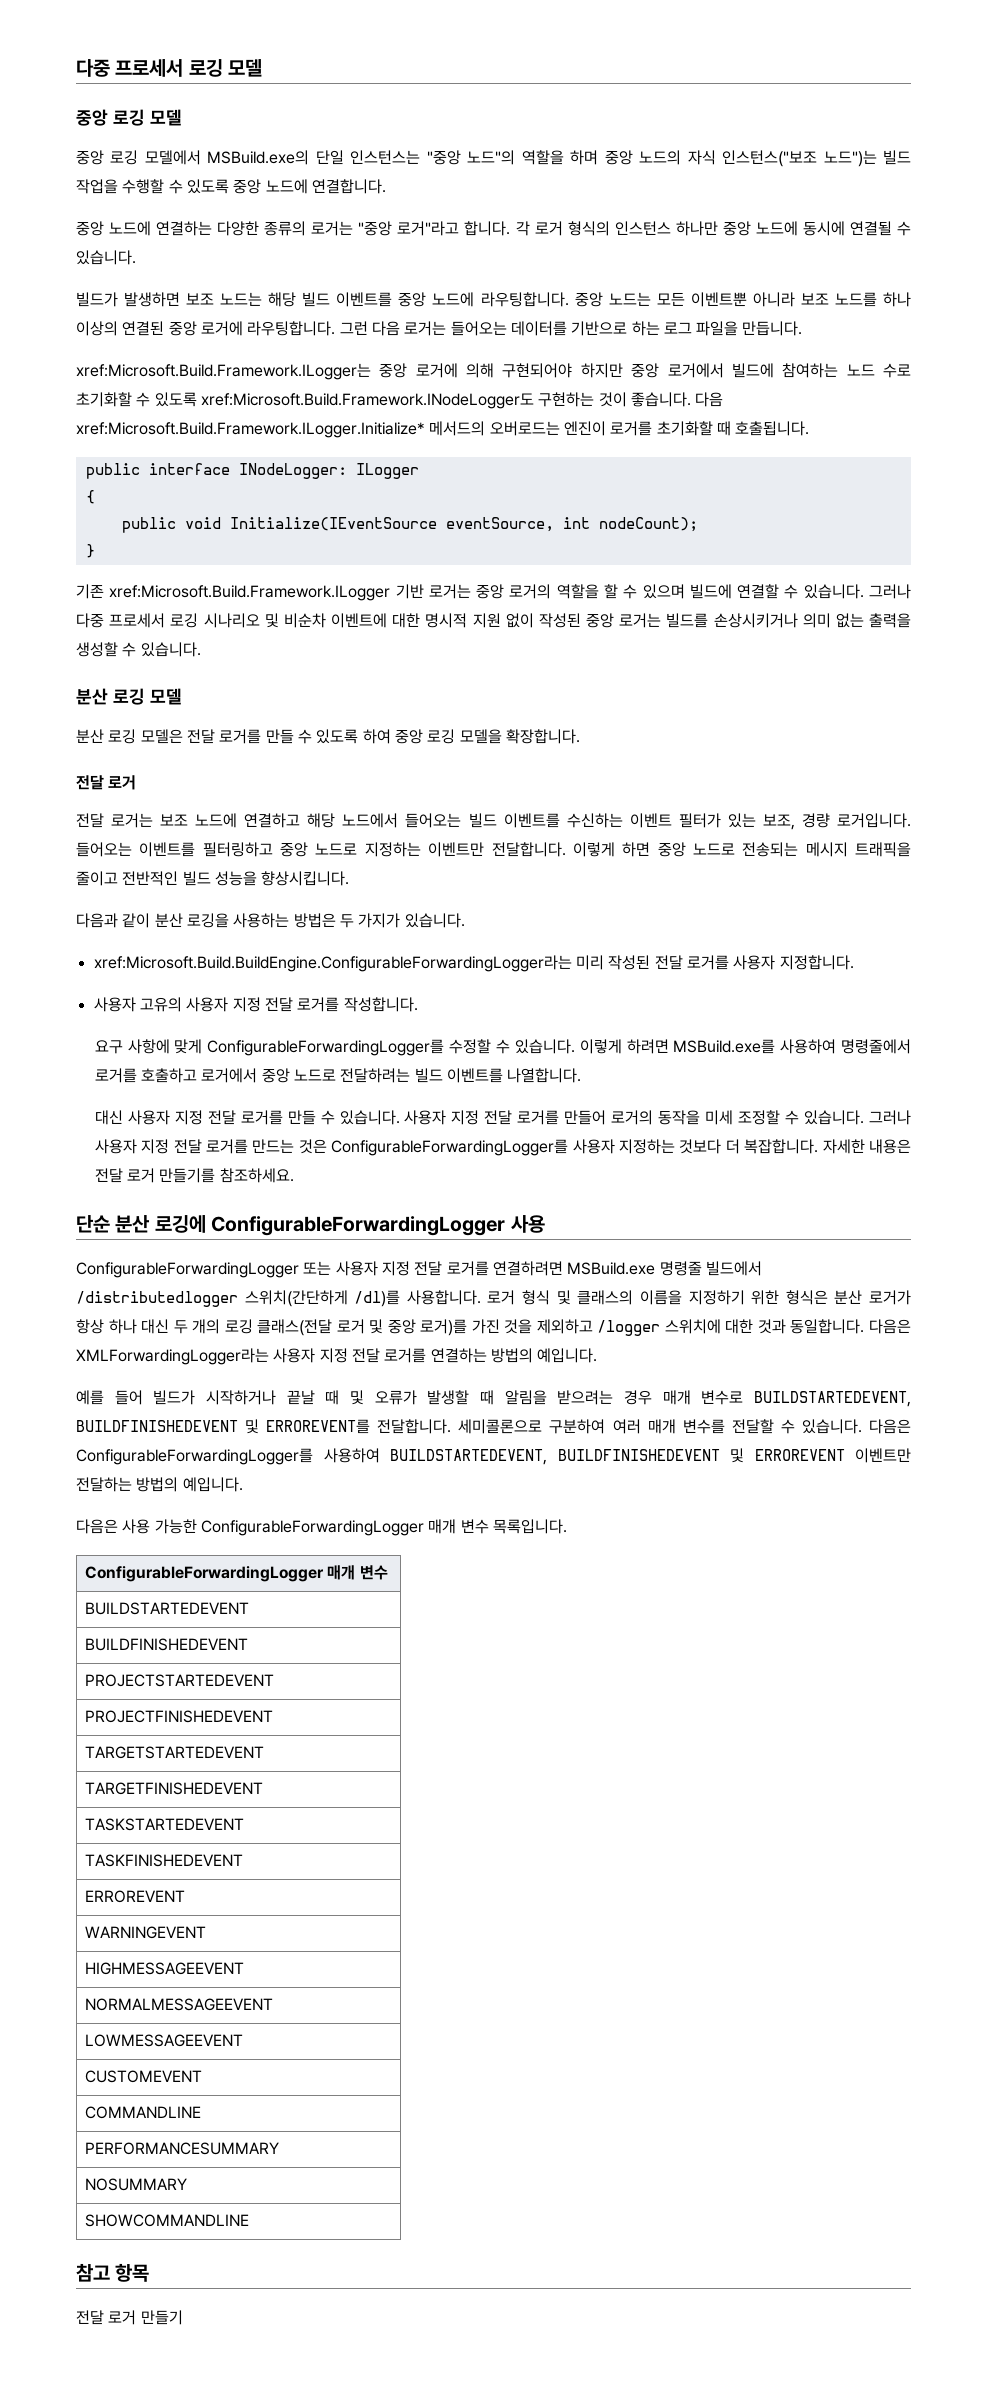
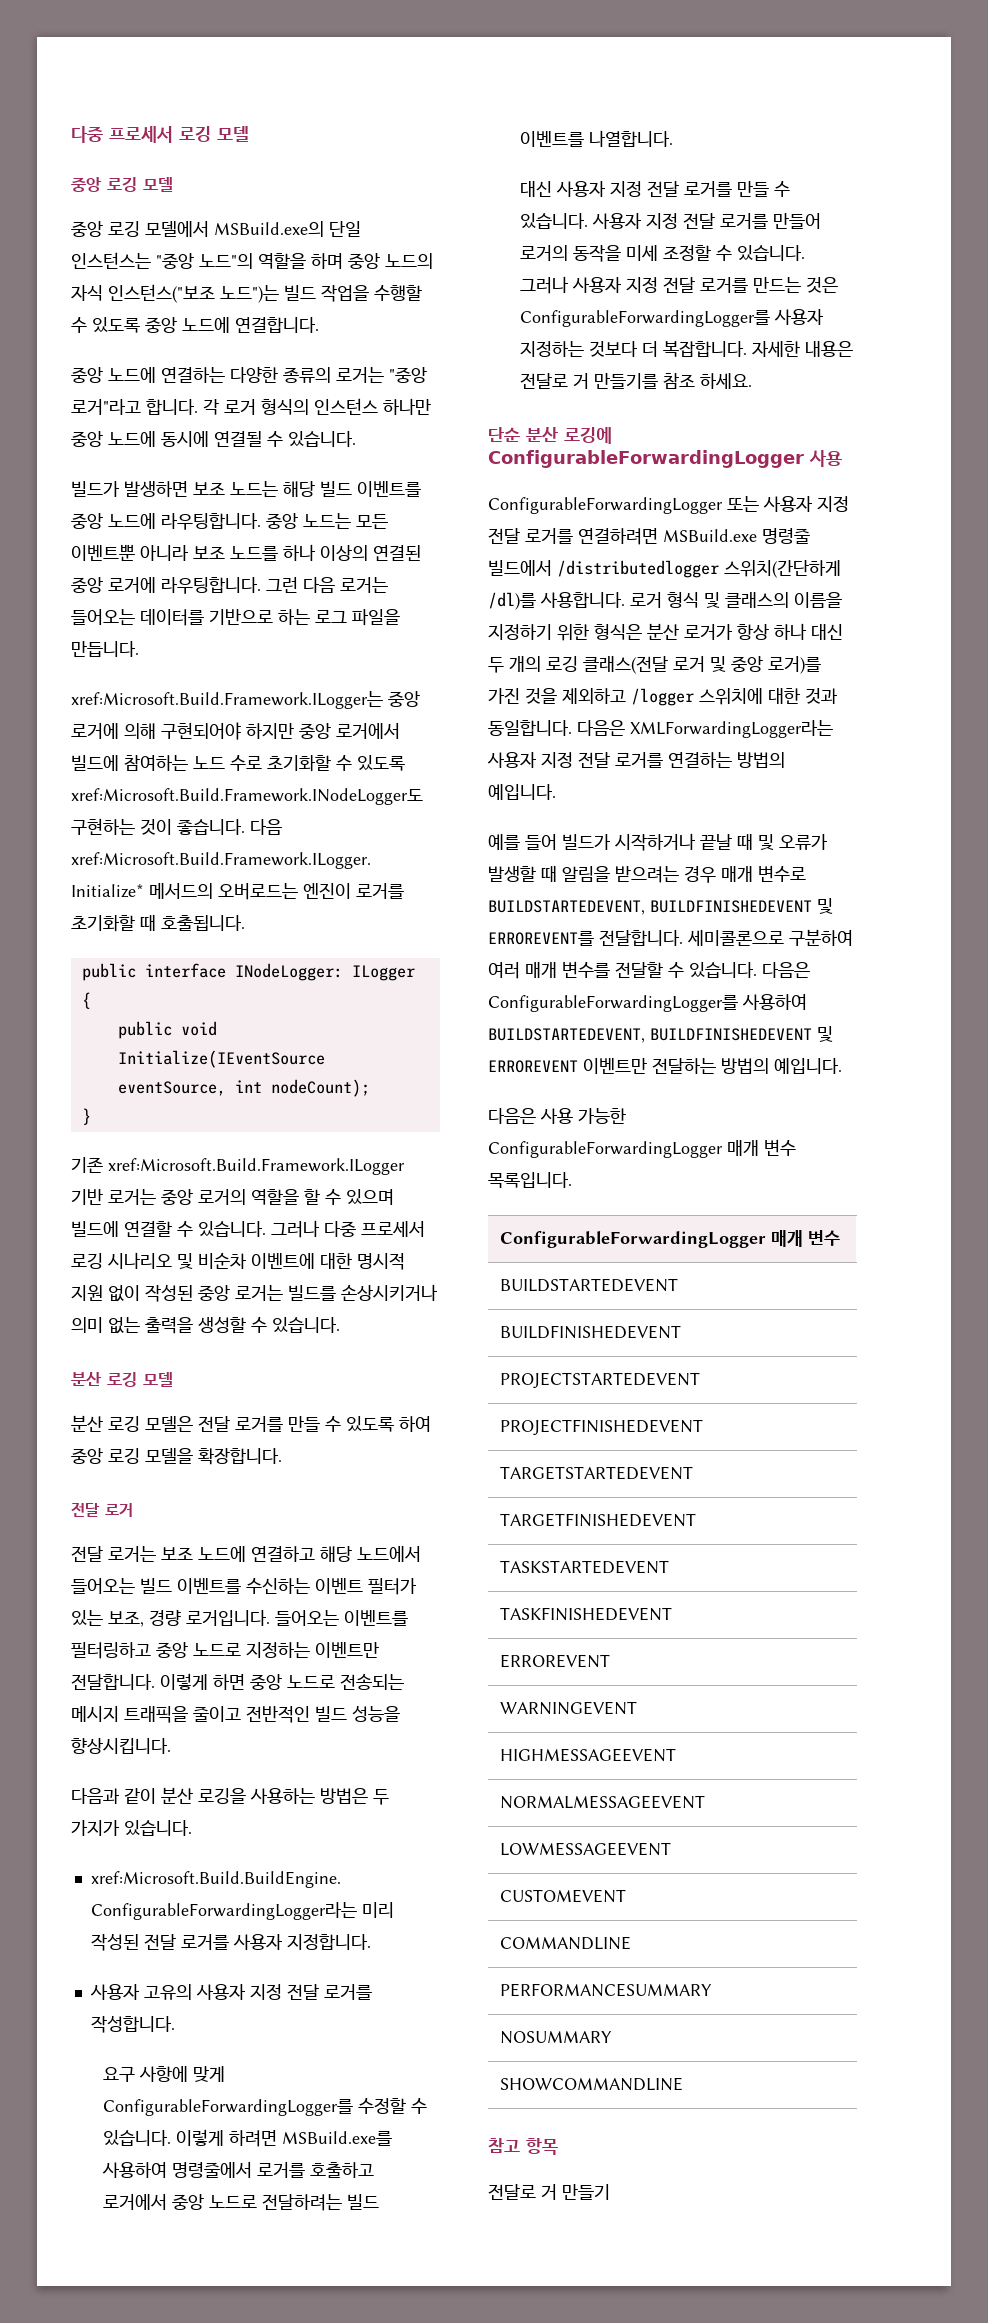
- 자세한 내용은 전달 로거 만들기를 참조하세요.
+ 자세한 내용은 전달로 거 만들기를 참조 하세요.
- 전달 로거 만들기
+ 전달로 거 만들기

